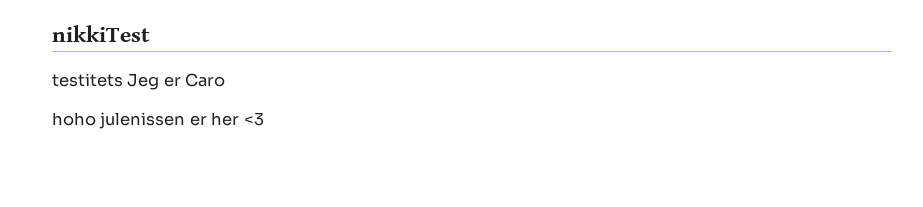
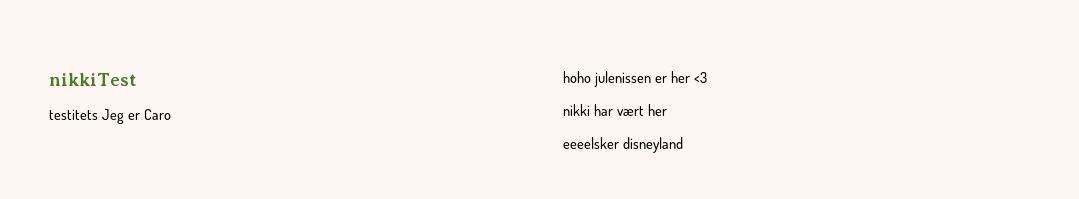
+ nikki har vært her
+ eeeelsker disneyland

